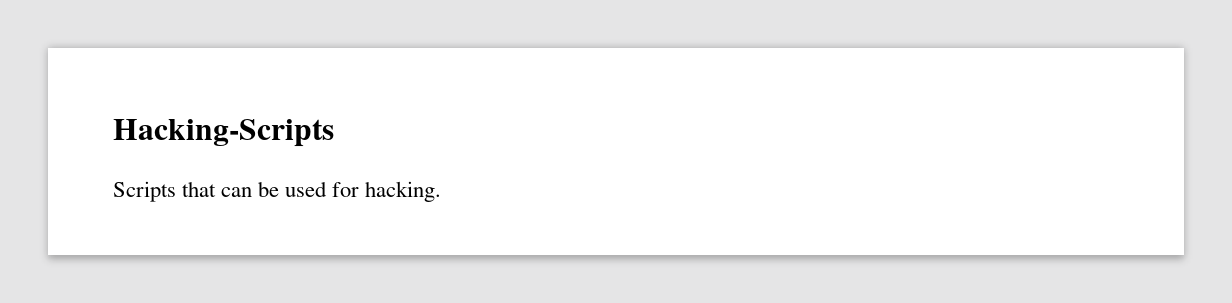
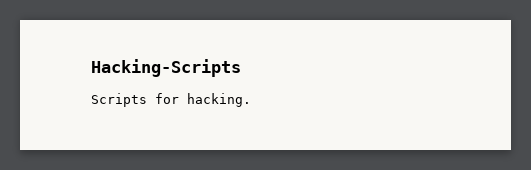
- Scripts that can be used for hacking.
+ Scripts for hacking.

